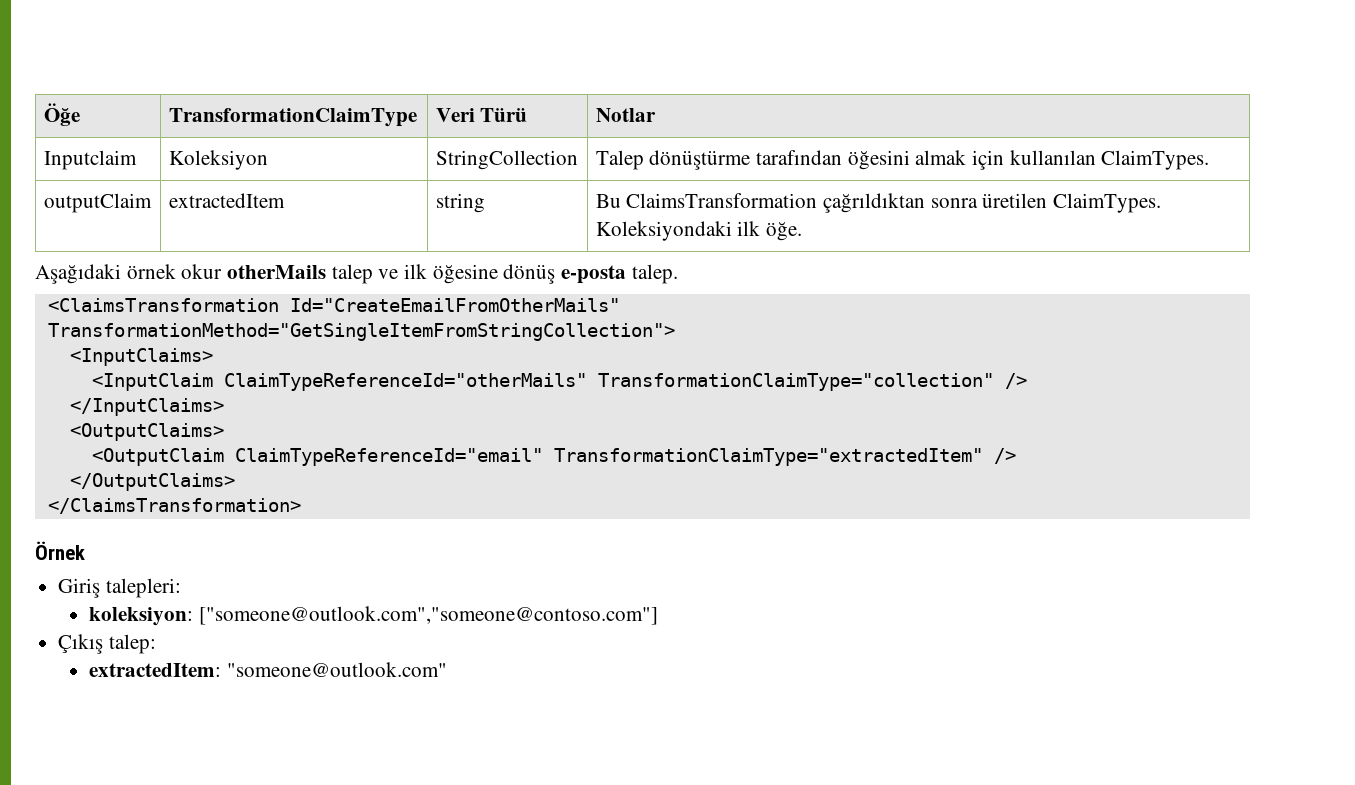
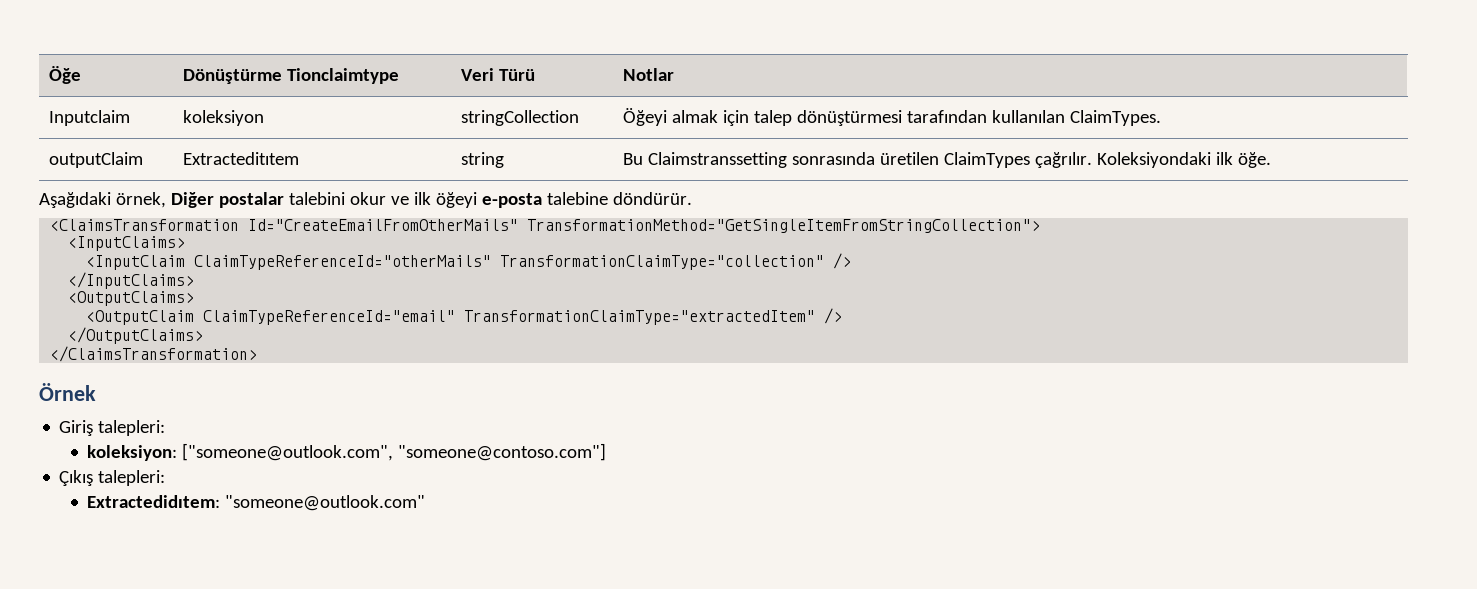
- Öğe | TransformationClaimType | Veri Türü | Notlar
+ Öğe | Dönüştürme Tionclaimtype | Veri Türü | Notlar
- Inputclaim | Koleksiyon | StringCollection | Talep dönüştürme tarafından öğesini almak için kullanılan ClaimTypes.
+ Inputclaim | koleksiyon | stringCollection | Öğeyi almak için talep dönüştürmesi tarafından kullanılan ClaimTypes.
- outputClaim | extractedItem | string | Bu ClaimsTransformation çağrıldıktan sonra üretilen ClaimTypes. Koleksiyondaki ilk öğe.
+ outputClaim | Extracteditıtem | string | Bu Claimstranssetting sonrasında üretilen ClaimTypes çağrılır. Koleksiyondaki ilk öğe.
- Aşağıdaki örnek okur otherMails talep ve ilk öğesine dönüş e-posta talep.
+ Aşağıdaki örnek, Diğer postalar talebini okur ve ilk öğeyi e-posta talebine döndürür.
- koleksiyon: ["someone@outlook.com","someone@contoso.com"]
+ koleksiyon: ["someone@outlook.com", "someone@contoso.com"]
- Çıkış talep:
- extractedItem: "someone@outlook.com"
+ Çıkış talepleri:
+ Extractedidıtem: "someone@outlook.com"

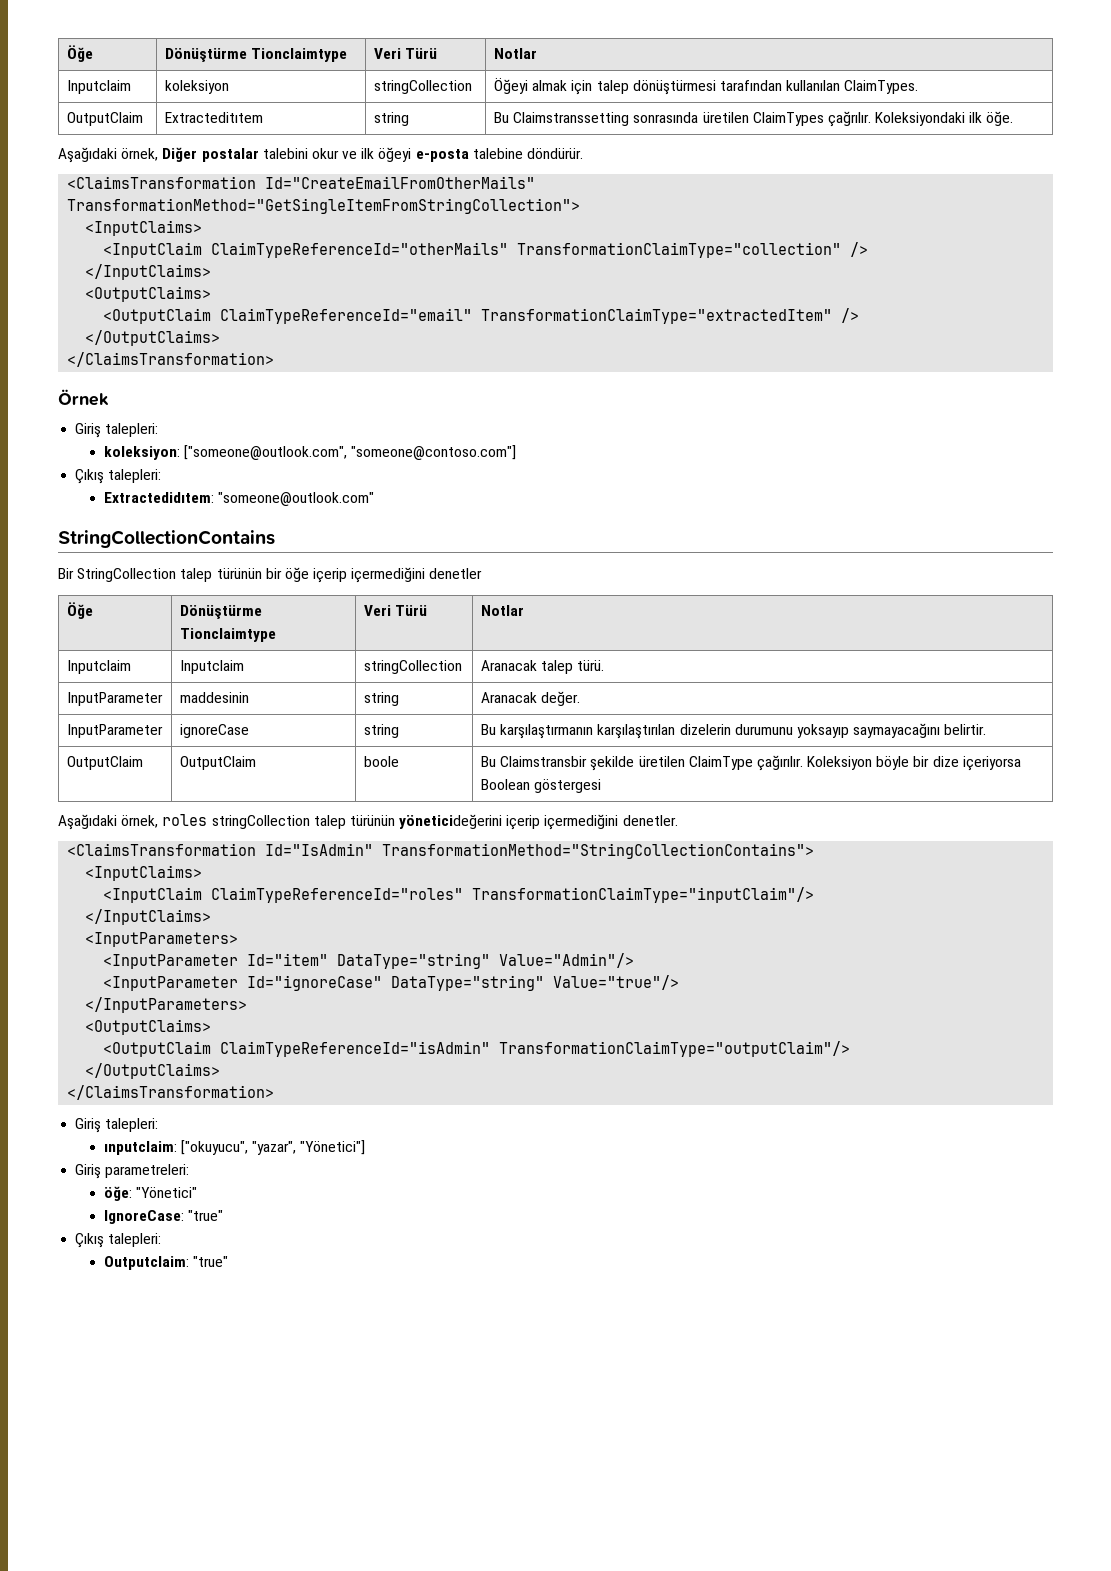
- outputClaim | Extracteditıtem | string | Bu Claimstranssetting sonrasında üretilen ClaimTypes çağrılır. Koleksiyondaki ilk öğe.
+ OutputClaim | Extracteditıtem | string | Bu Claimstranssetting sonrasında üretilen ClaimTypes çağrılır. Koleksiyondaki ilk öğe.
+ StringCollectionContains
+ Bir StringCollection talep türünün bir öğe içerip içermediğini denetler
+ Öğe | Dönüştürme Tionclaimtype | Veri Türü | Notlar
+ Inputclaim | Inputclaim | stringCollection | Aranacak talep türü.
+ InputParameter | maddesinin | string | Aranacak değer.
+ InputParameter | ignoreCase | string | Bu karşılaştırmanın karşılaştırılan dizelerin durumunu yoksayıp saymayacağını belirtir.
+ OutputClaim | OutputClaim | boole | Bu Claimstransbir şekilde üretilen ClaimType çağırılır. Koleksiyon böyle bir dize içeriyorsa Boolean göstergesi
+ Aşağıdaki örnek, roles stringCollection talep türünün yöneticideğerini içerip içermediğini denetler.
+ <ClaimsTransformation Id="IsAdmin" TransformationMethod="StringCollectionContains">
+ <InputClaims>
+ <InputClaim ClaimTypeReferenceId="roles" TransformationClaimType="inputClaim"/>
+ </InputClaims>
+ <InputParameters>
+ <InputParameter Id="item" DataType="string" Value="Admin"/>
+ <InputParameter Id="ignoreCase" DataType="string" Value="true"/>
+ </InputParameters>
+ <OutputClaims>
+ <OutputClaim ClaimTypeReferenceId="isAdmin" TransformationClaimType="outputClaim"/>
+ </OutputClaims>
+ </ClaimsTransformation>
+ Giriş talepleri:
+ ınputclaim: ["okuyucu", "yazar", "Yönetici"]
+ Giriş parametreleri:
+ öğe: "Yönetici"
+ IgnoreCase: "true"
+ Çıkış talepleri:
+ Outputclaim: "true"

